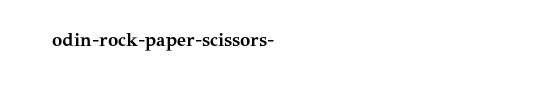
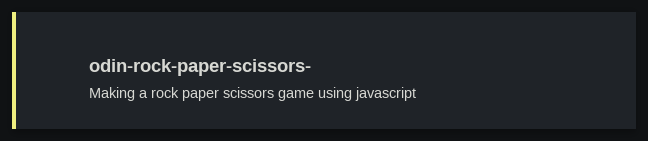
+ Making a rock paper scissors game using javascript

